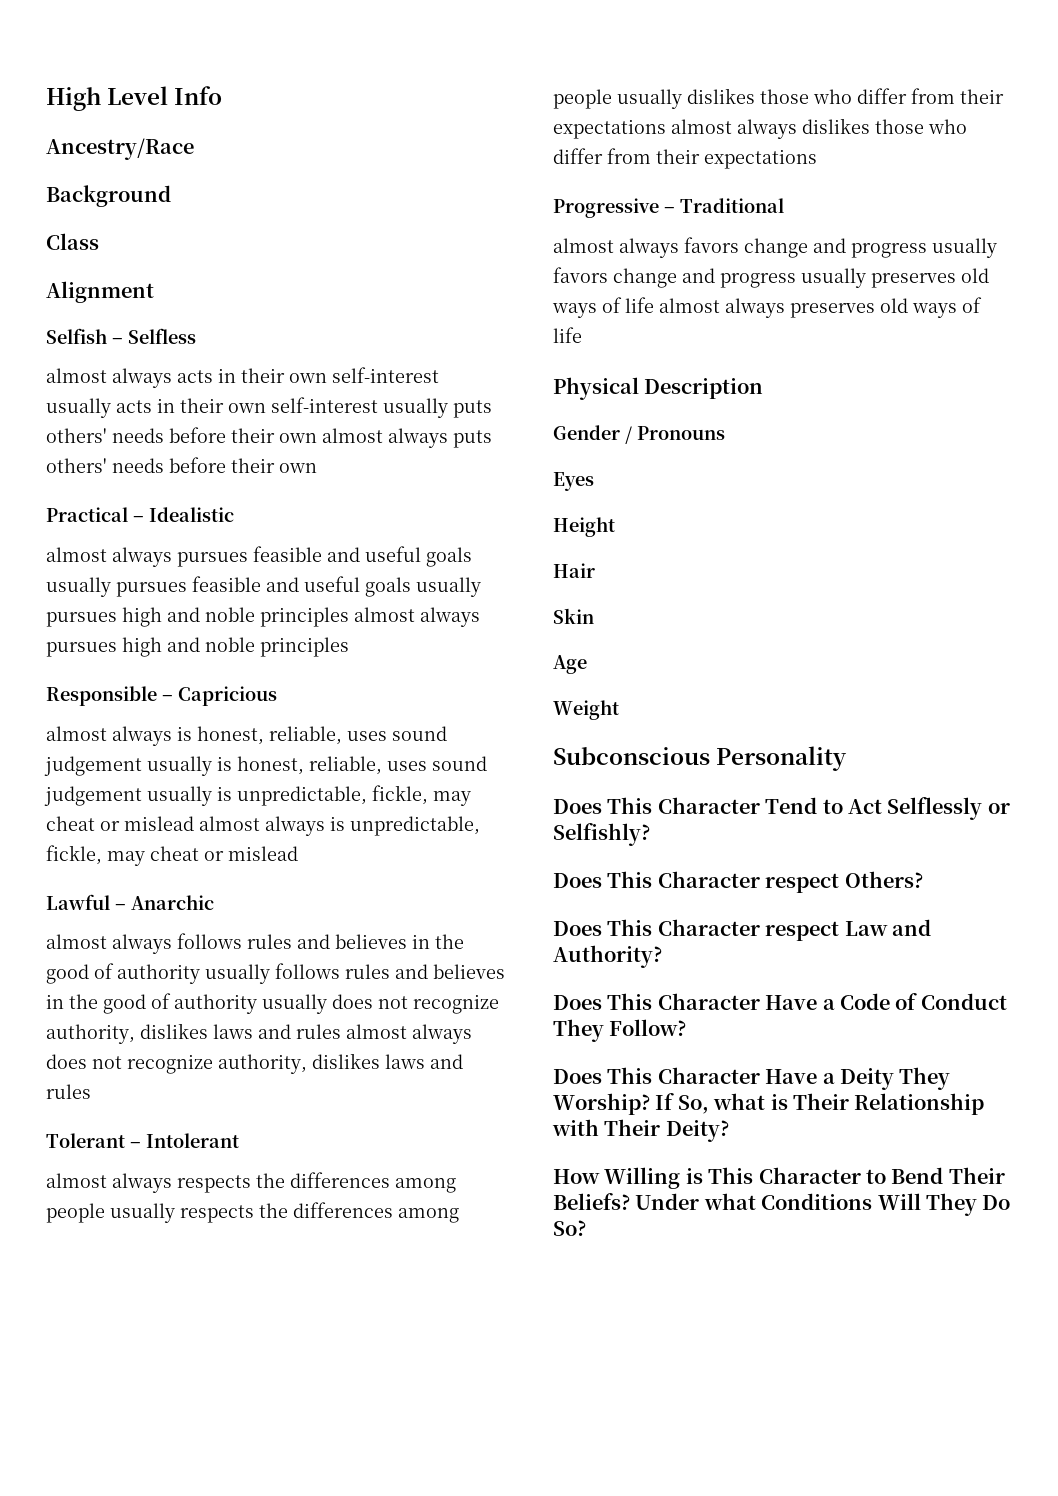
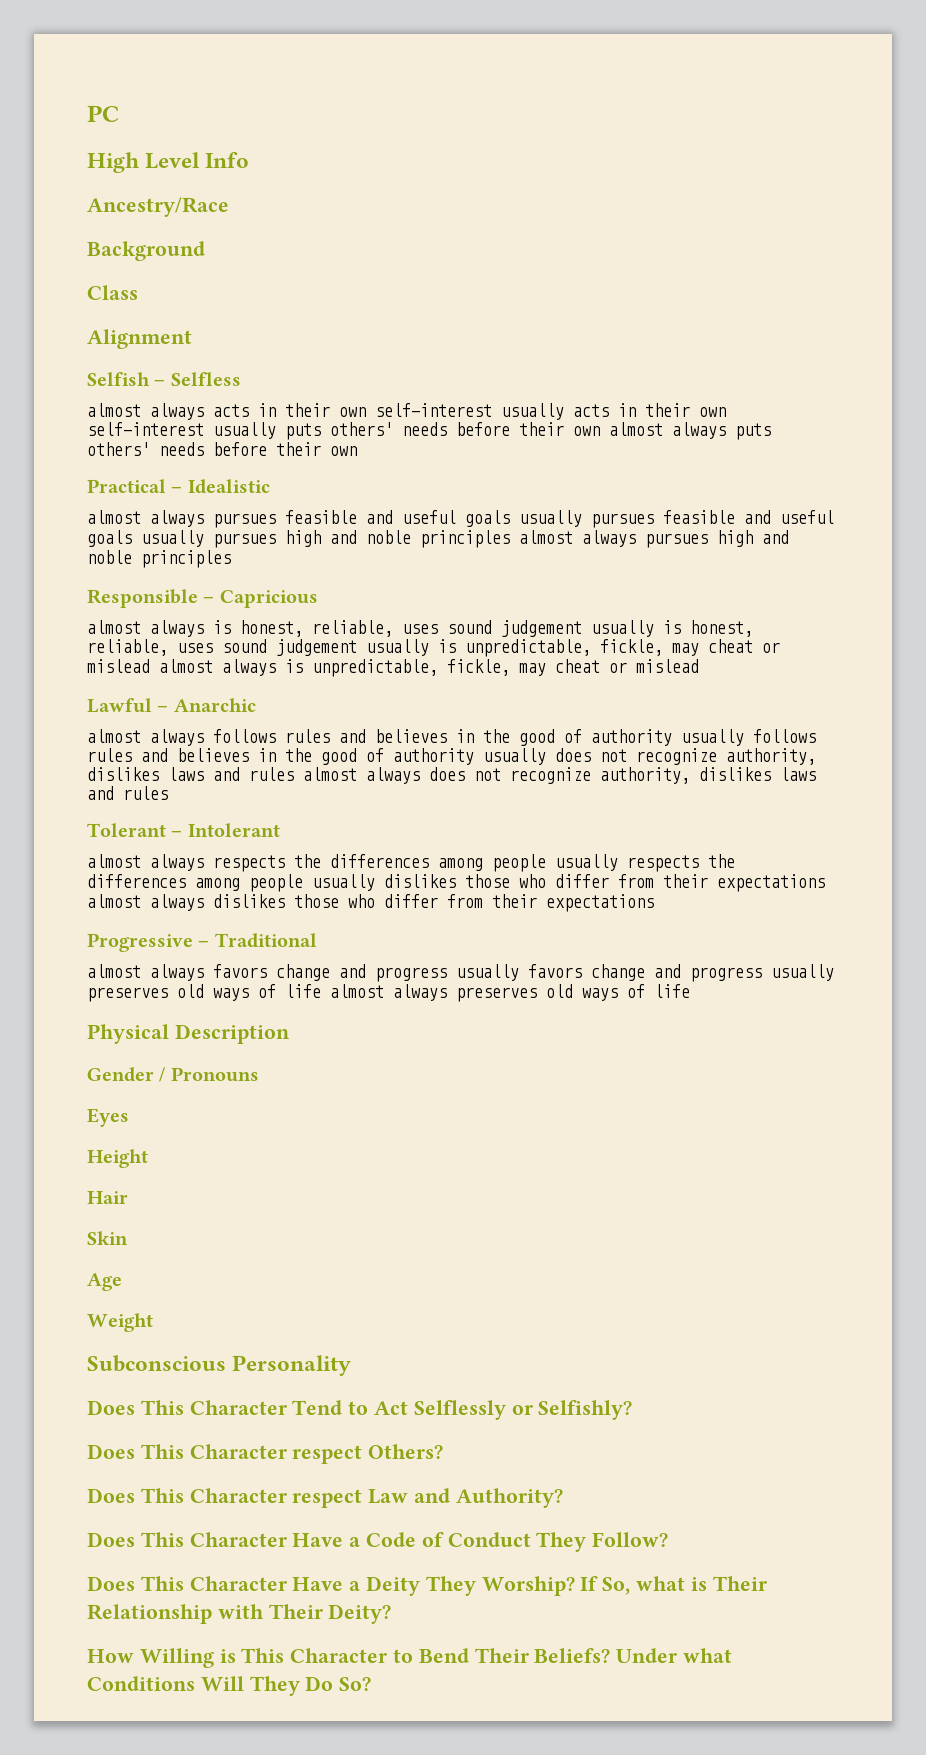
+ PC

